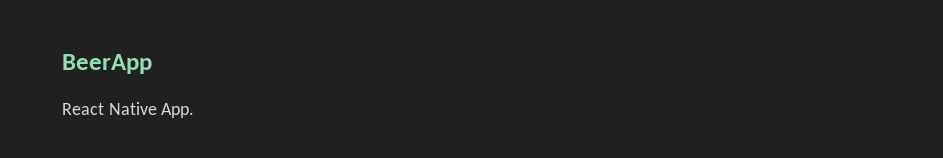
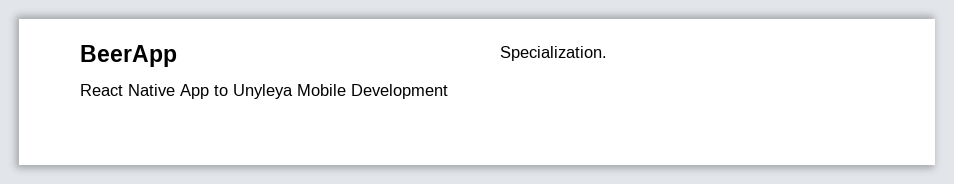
- React Native App.
+ React Native App to Unyleya Mobile Development Specialization.

